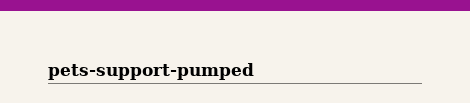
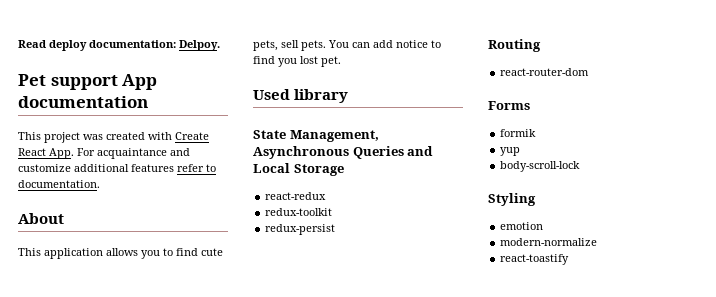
- pets-support-pumped
+ Read deploy documentation: Delpoy.
+ Pet support App documentation
+ This project was created with Create React App. For acquaintance and customize additional features refer to documentation.
+ About
+ This application allows you to find cute pets, sell pets. You can add notice to find you lost pet.
+ Used library
+ State Management, Asynchronous Queries and Local Storage
+ react-redux
+ redux-toolkit
+ redux-persist
+ Routing
+ react-router-dom
+ Forms
+ formik
+ yup
+ body-scroll-lock
+ Styling
+ emotion
+ modern-normalize
+ react-toastify

